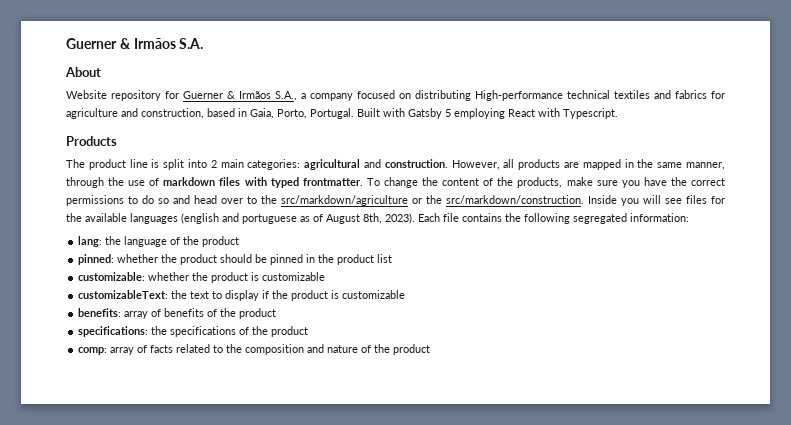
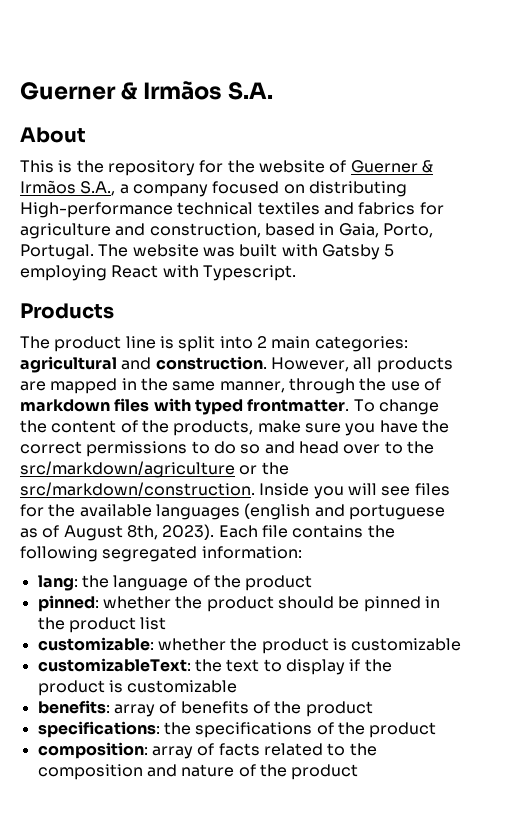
- Website repository for Guerner & Irmãos S.A., a company focused on distributing High-performance technical textiles and fabrics for agriculture and construction, based in Gaia, Porto, Portugal.
+ This is the repository for the website of Guerner & Irmãos S.A., a company focused on distributing High-performance technical textiles and fabrics for agriculture and construction, based in Gaia, Porto, Portugal.
- Built with Gatsby 5 employing React with Typescript.
+ The website was built with Gatsby 5 employing React with Typescript.
- comp: array of facts related to the composition and nature of the product
+ composition: array of facts related to the composition and nature of the product

